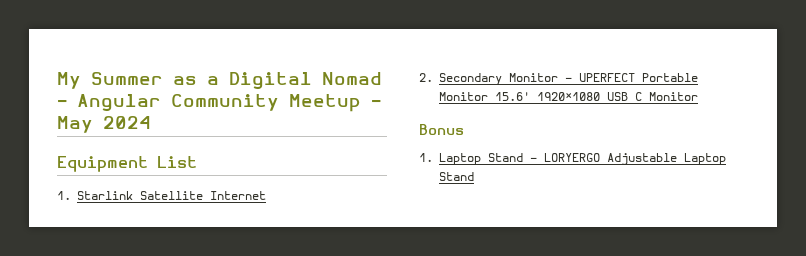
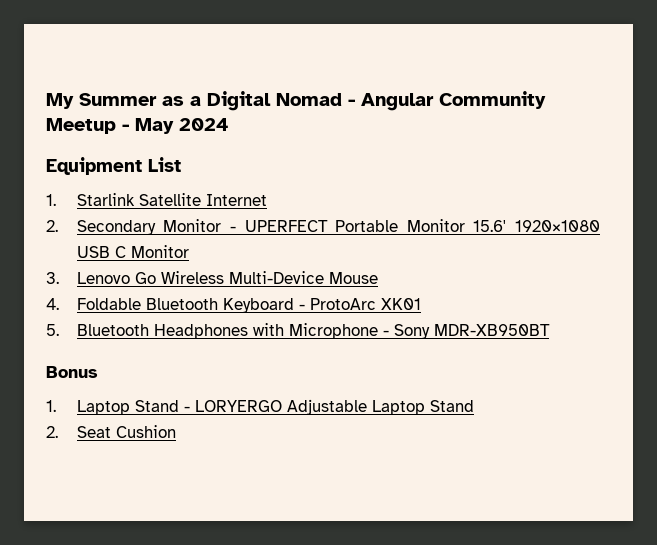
+ 3. Lenovo Go Wireless Multi-Device Mouse
+ 4. Foldable Bluetooth Keyboard - ProtoArc XK01
+ 5. Bluetooth Headphones with Microphone - Sony MDR-XB950BT
+ 2. Seat Cushion

